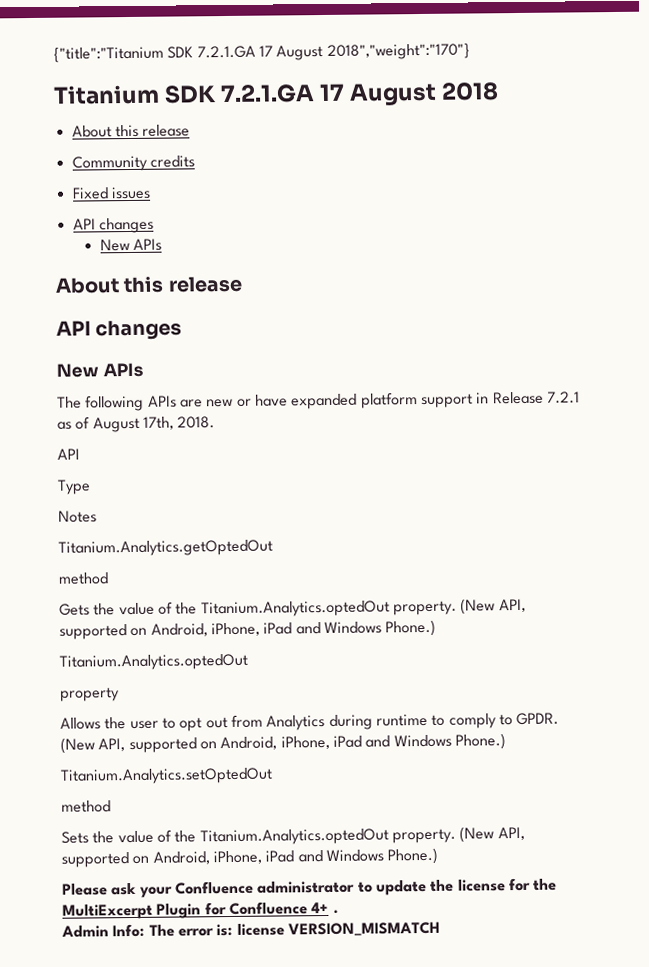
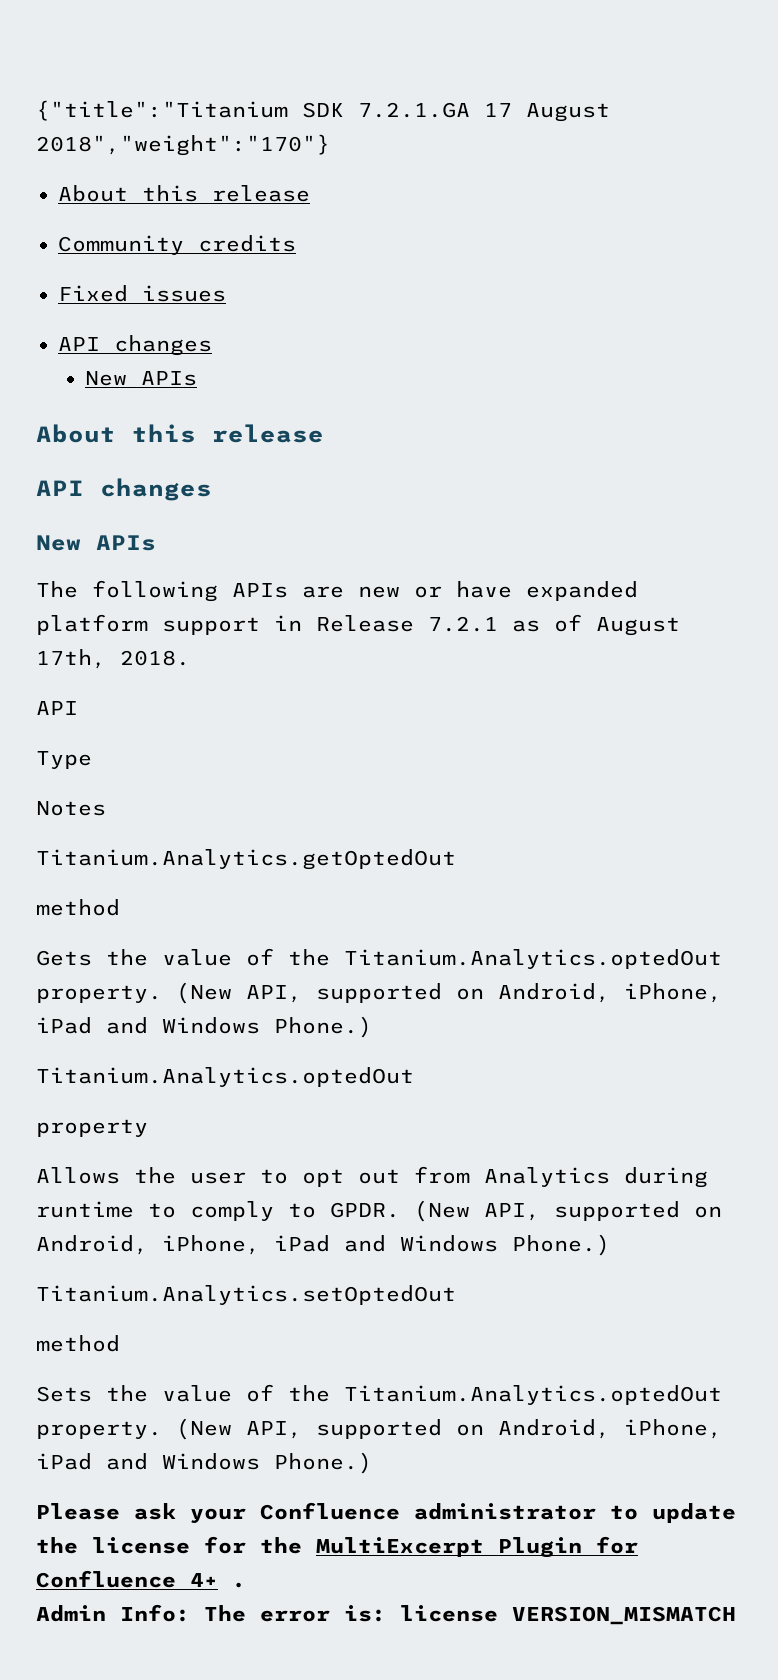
- Titanium SDK 7.2.1.GA 17 August 2018

